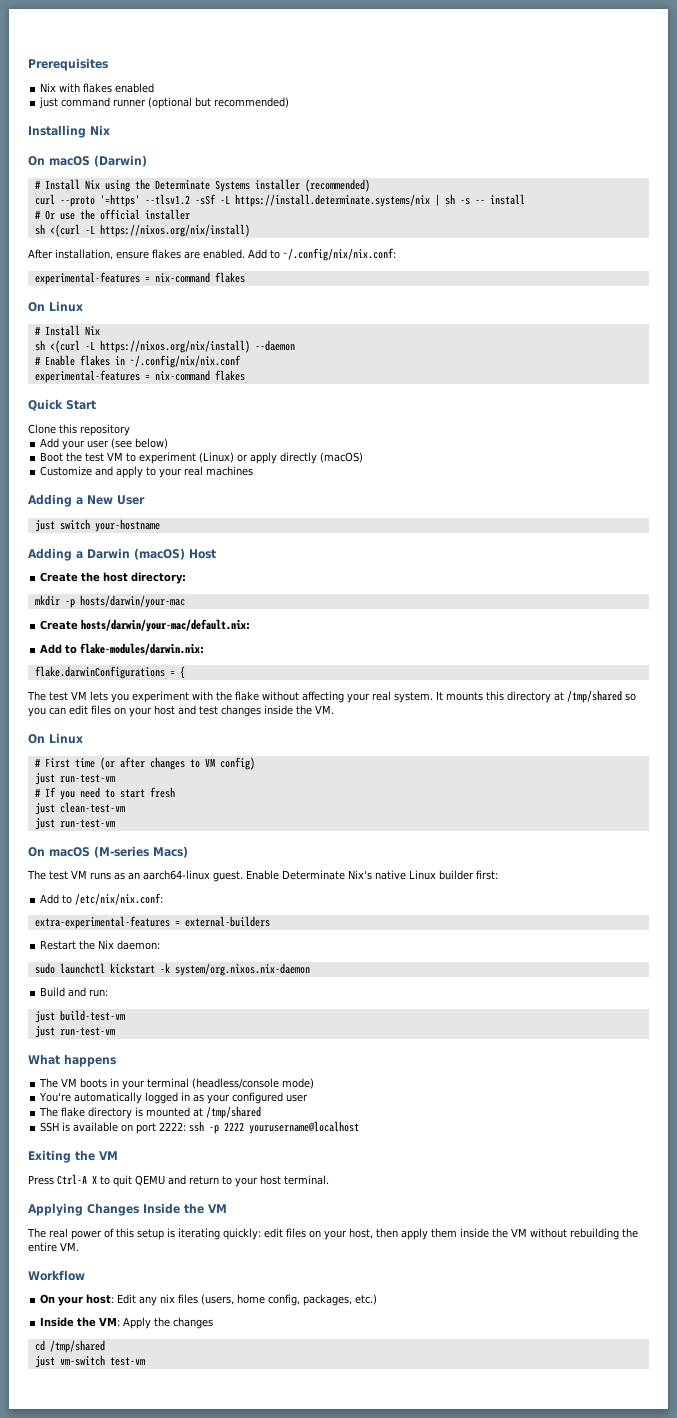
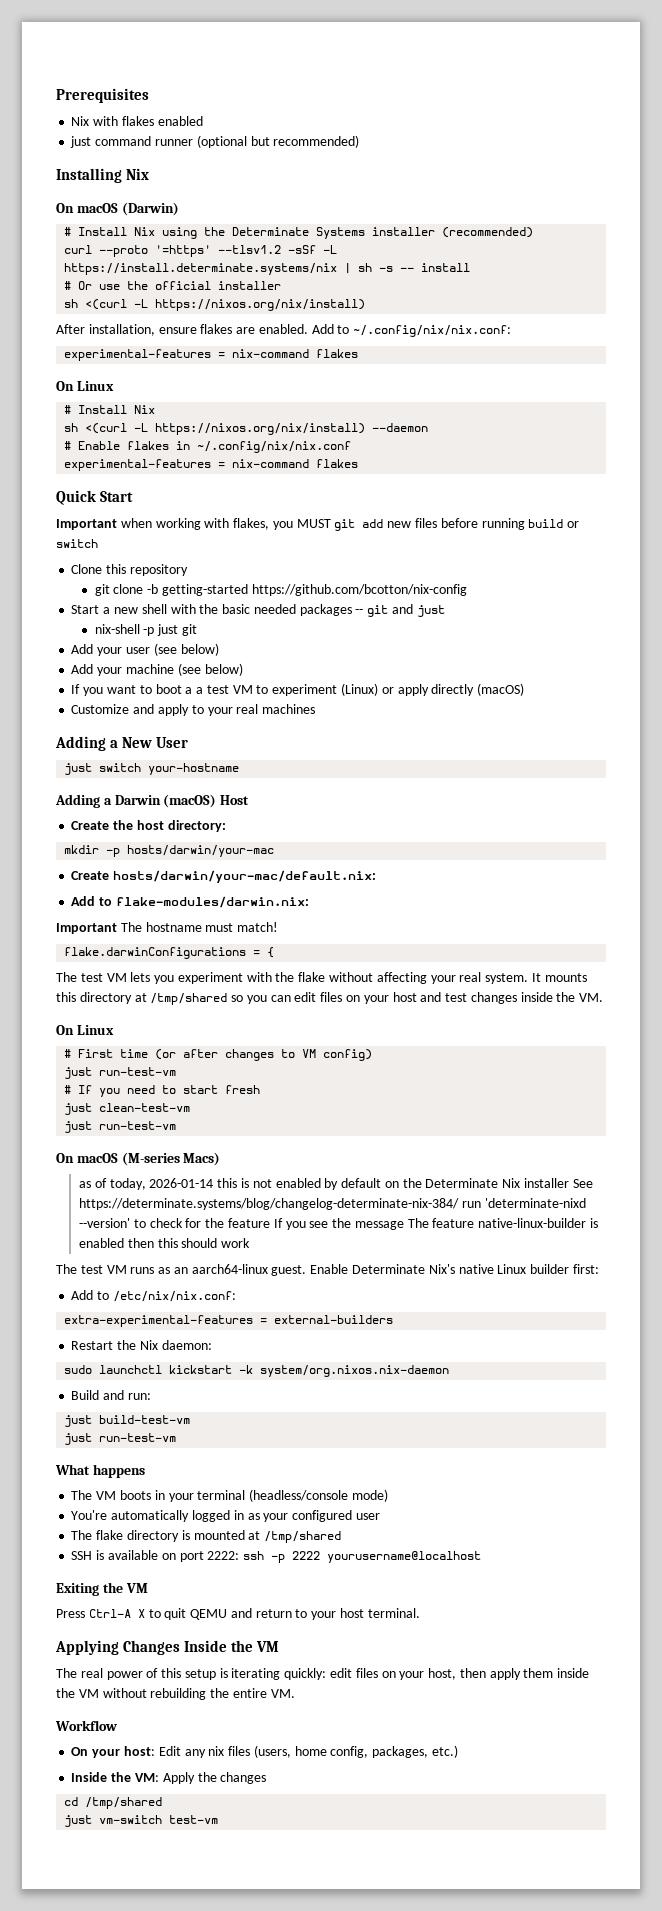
+ Important when working with flakes, you MUST git add new files before running build or switch
  Clone this repository
+ git clone -b getting-started https://github.com/bcotton/nix-config
+ Start a new shell with the basic needed packages -- git and just
+ nix-shell -p just git
- Boot the test VM to experiment (Linux) or apply directly (macOS)
+ Add your machine (see below)
+ If you want to boot a a test VM to experiment (Linux) or apply directly (macOS)
+ Important The hostname must match!
+ as of today, 2026-01-14 this is not enabled by default on the Determinate Nix installer See https://determinate.systems/blog/changelog-determinate-nix-384/ run 'determinate-nixd --version' to check for the feature If you see the message The feature native-linux-builder is enabled then this should work

